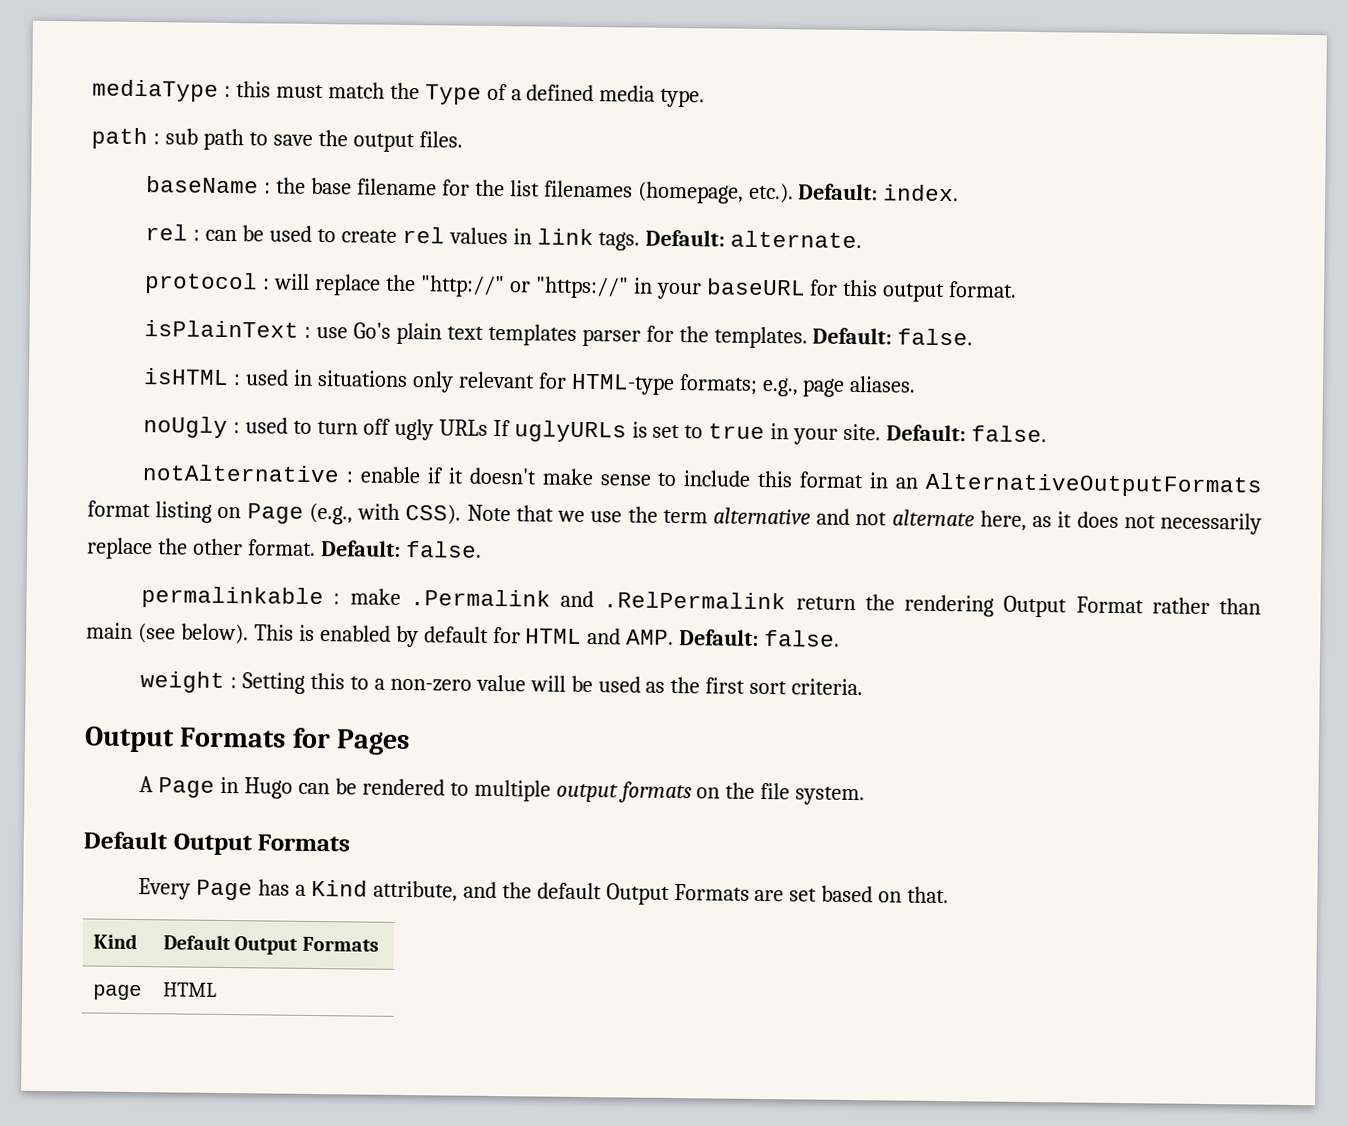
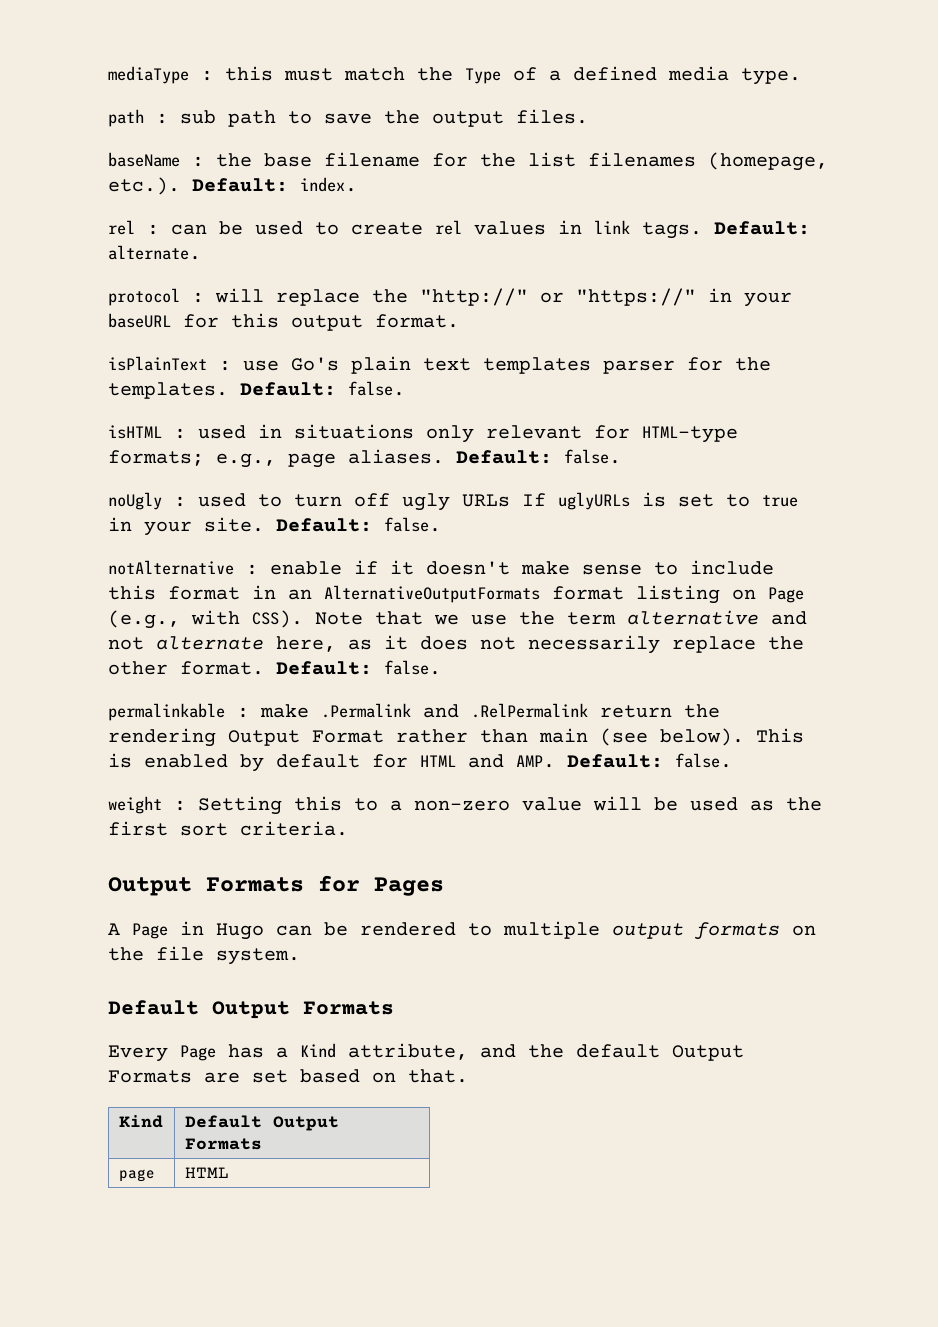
- isHTML : used in situations only relevant for HTML-type formats; e.g., page aliases.
+ isHTML : used in situations only relevant for HTML-type formats; e.g., page aliases. Default: false.

